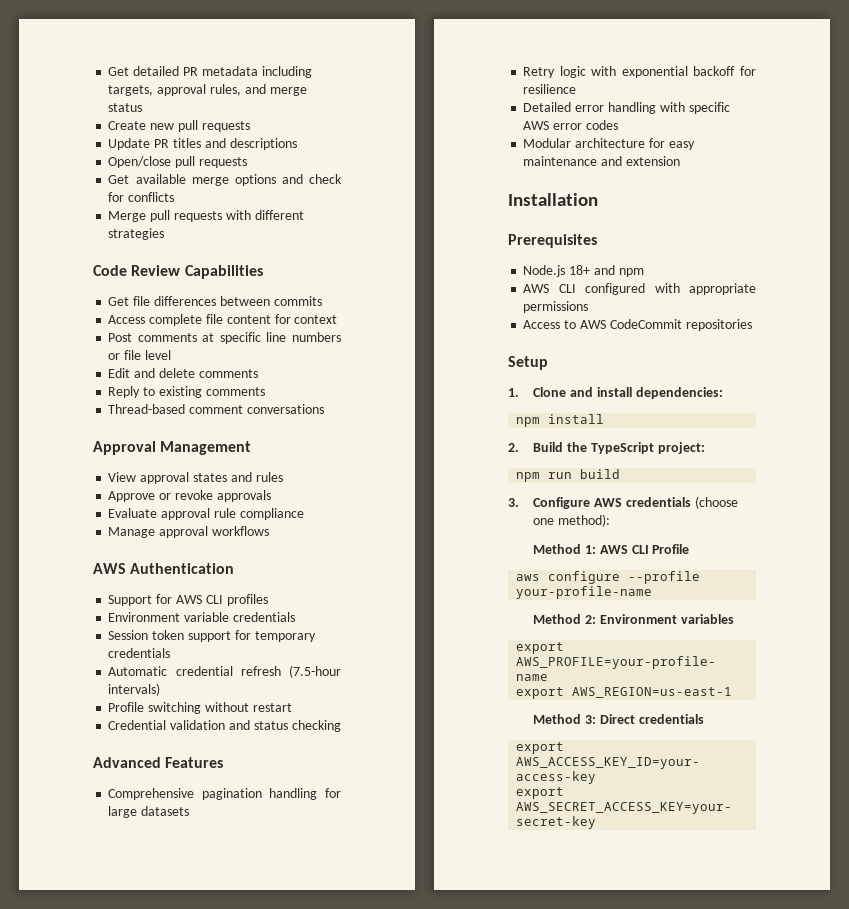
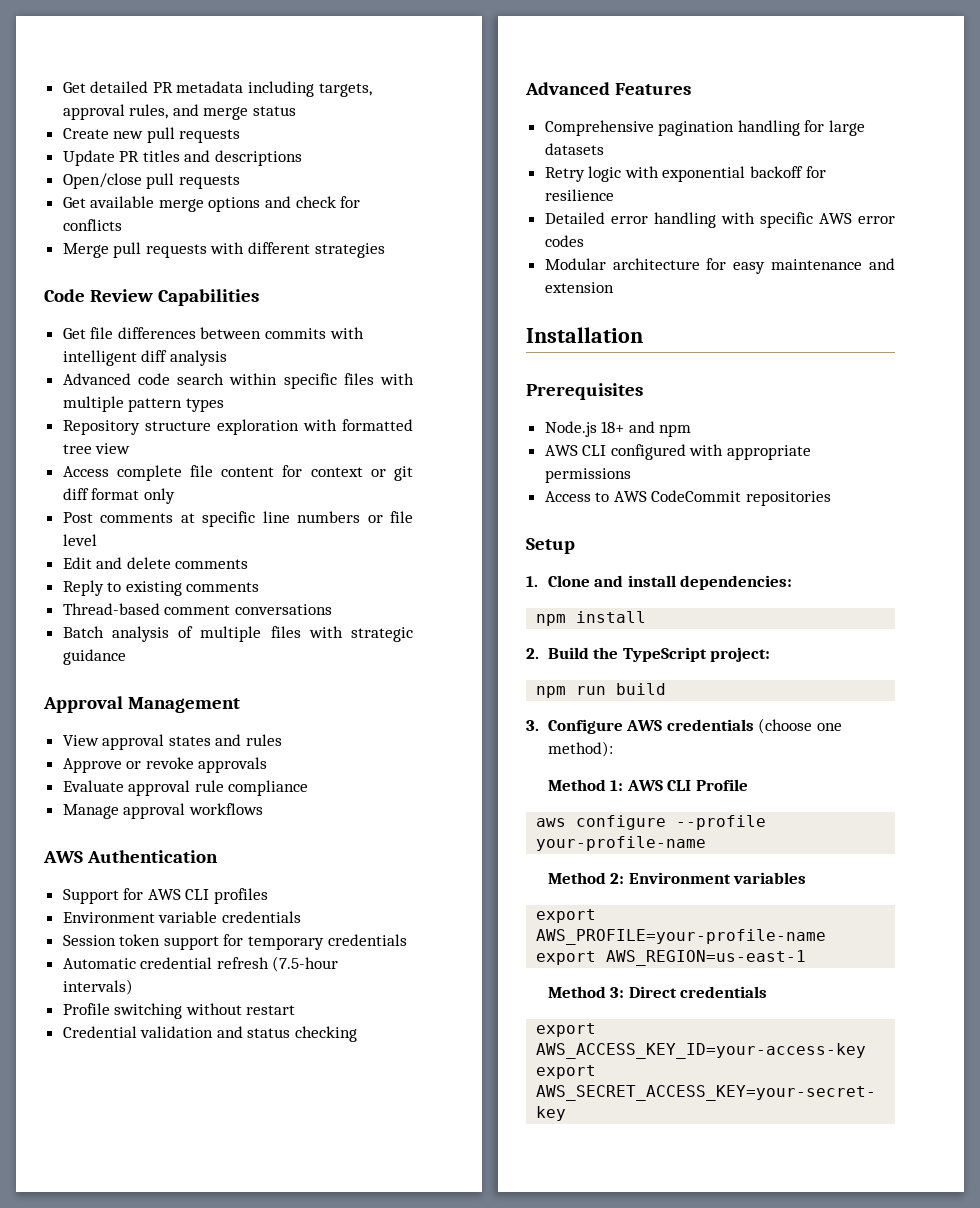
- Get file differences between commits
+ Get file differences between commits with intelligent diff analysis
+ Advanced code search within specific files with multiple pattern types
+ Repository structure exploration with formatted tree view
- Access complete file content for context
+ Access complete file content for context or git diff format only
+ Batch analysis of multiple files with strategic guidance

